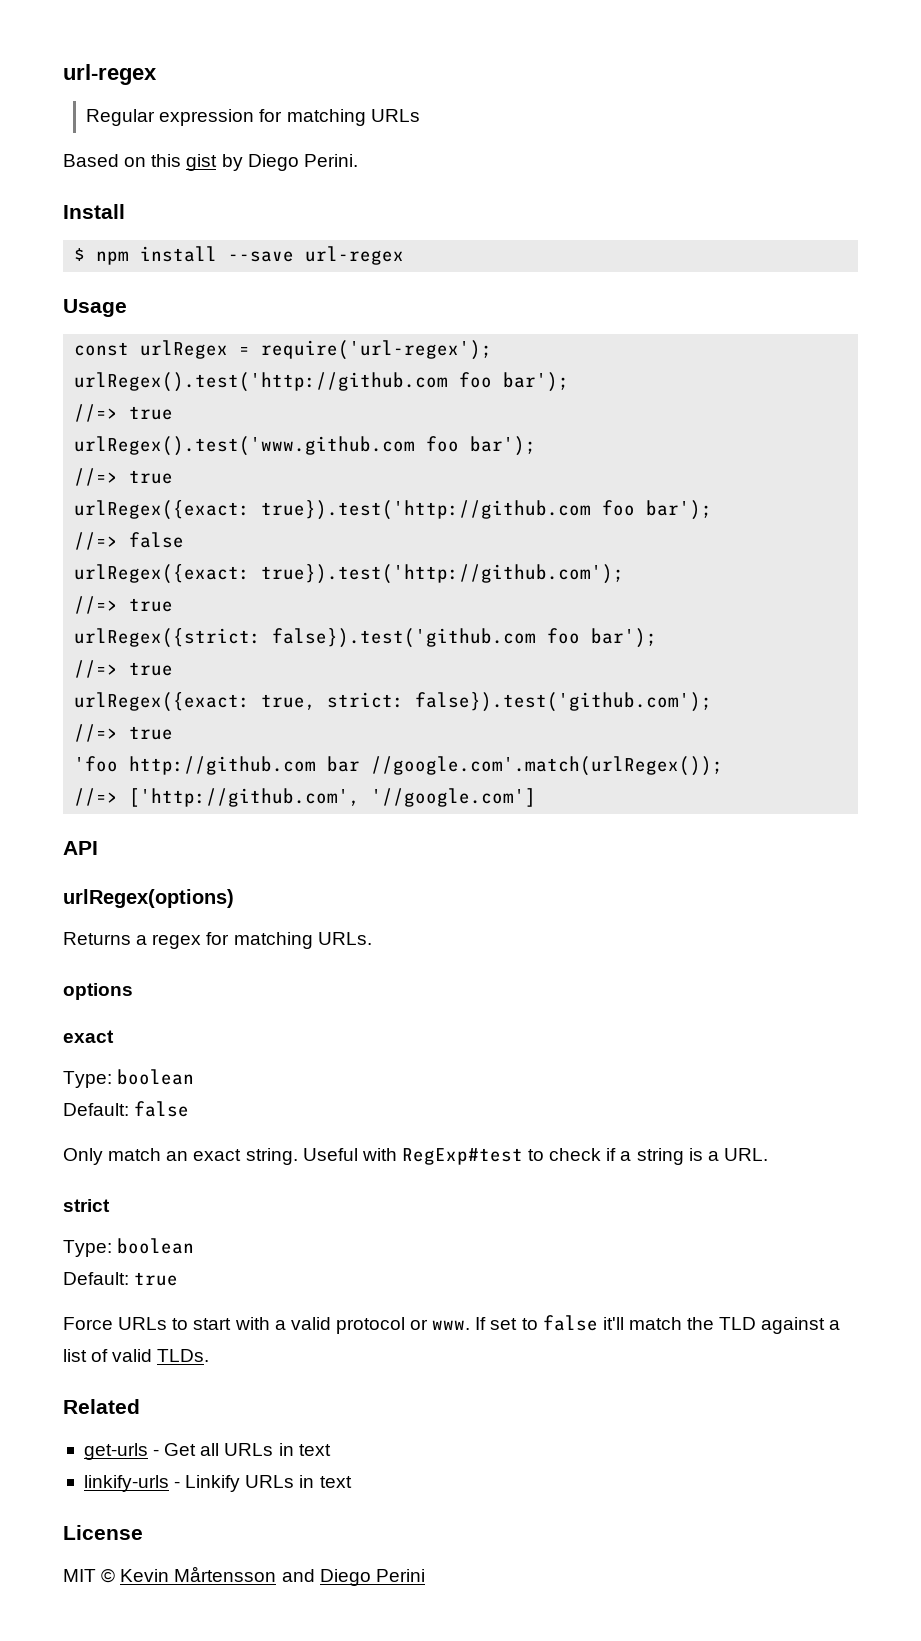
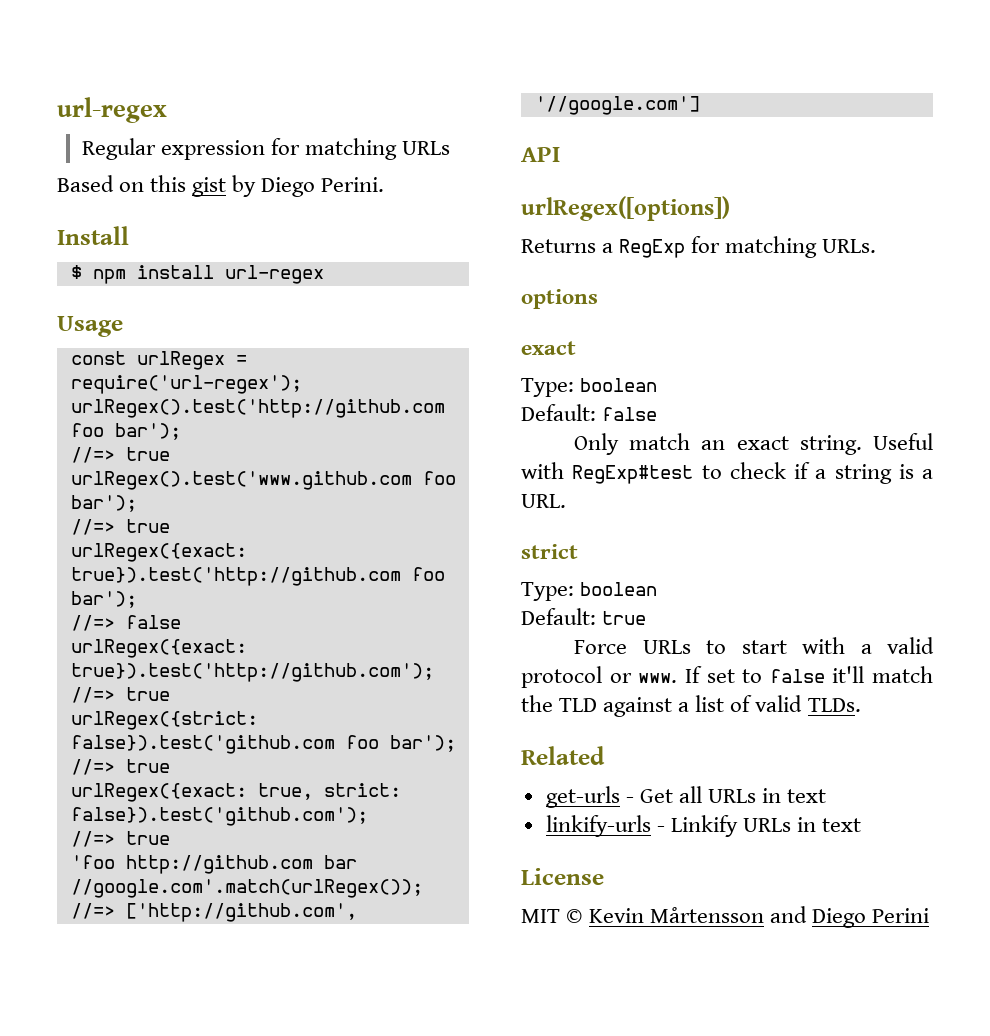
- $ npm install --save url-regex
+ $ npm install url-regex
- urlRegex(options)
+ urlRegex([options])
- Returns a regex for matching URLs.
+ Returns a RegExp for matching URLs.

